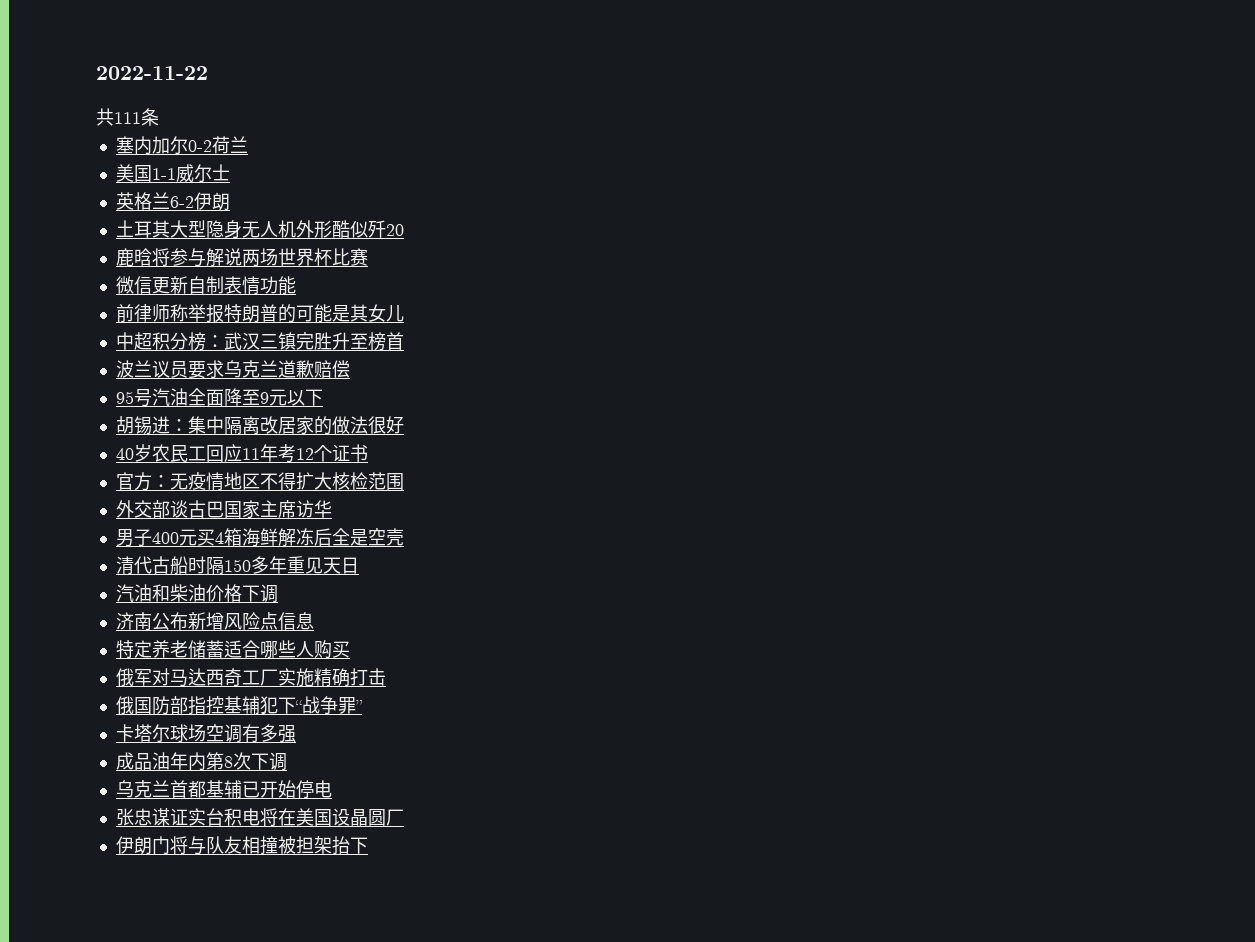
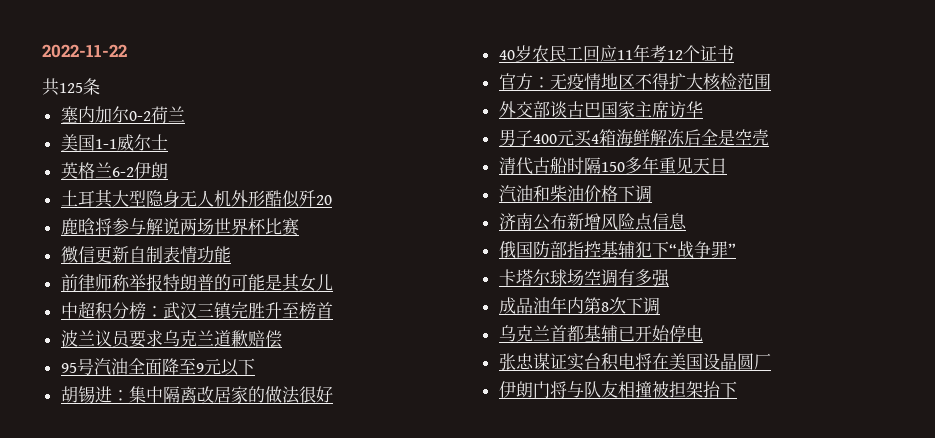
- 共111条
+ 共125条
- 特定养老储蓄适合哪些人购买
- 俄军对马达西奇工厂实施精确打击

